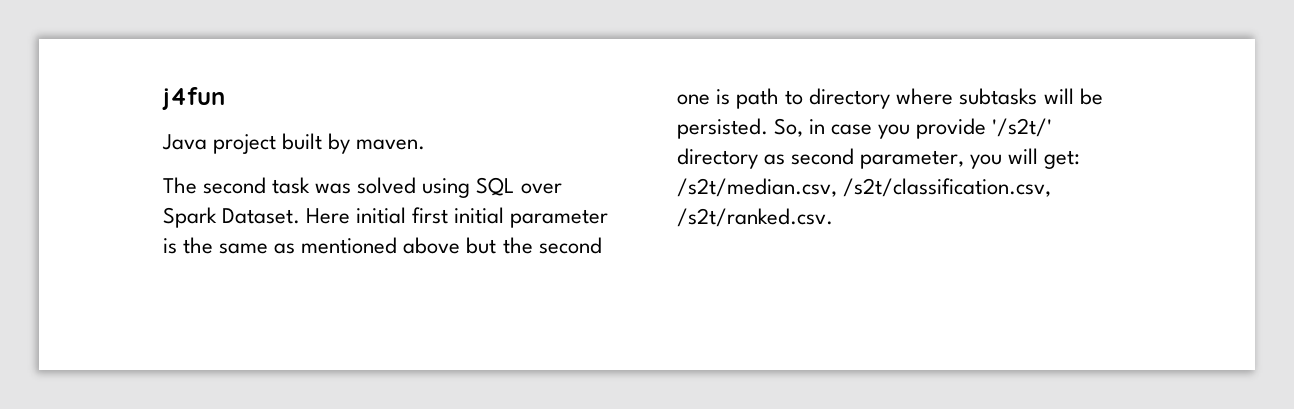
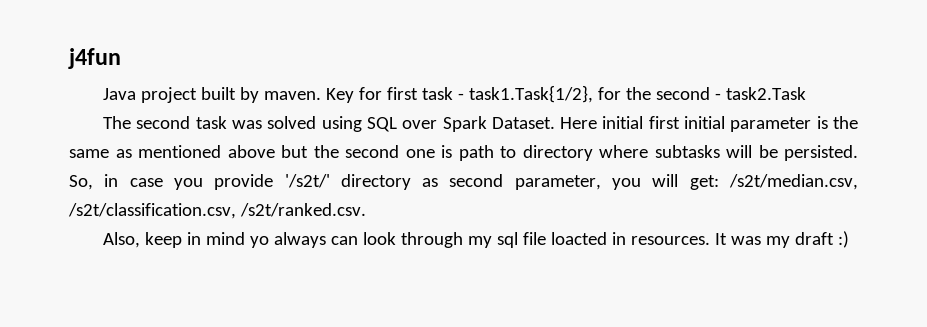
+ Key for first task - task1.Task{1/2}, for the second - task2.Task
+ Also, keep in mind yo always can look through my sql file loacted in resources. It was my draft :)

